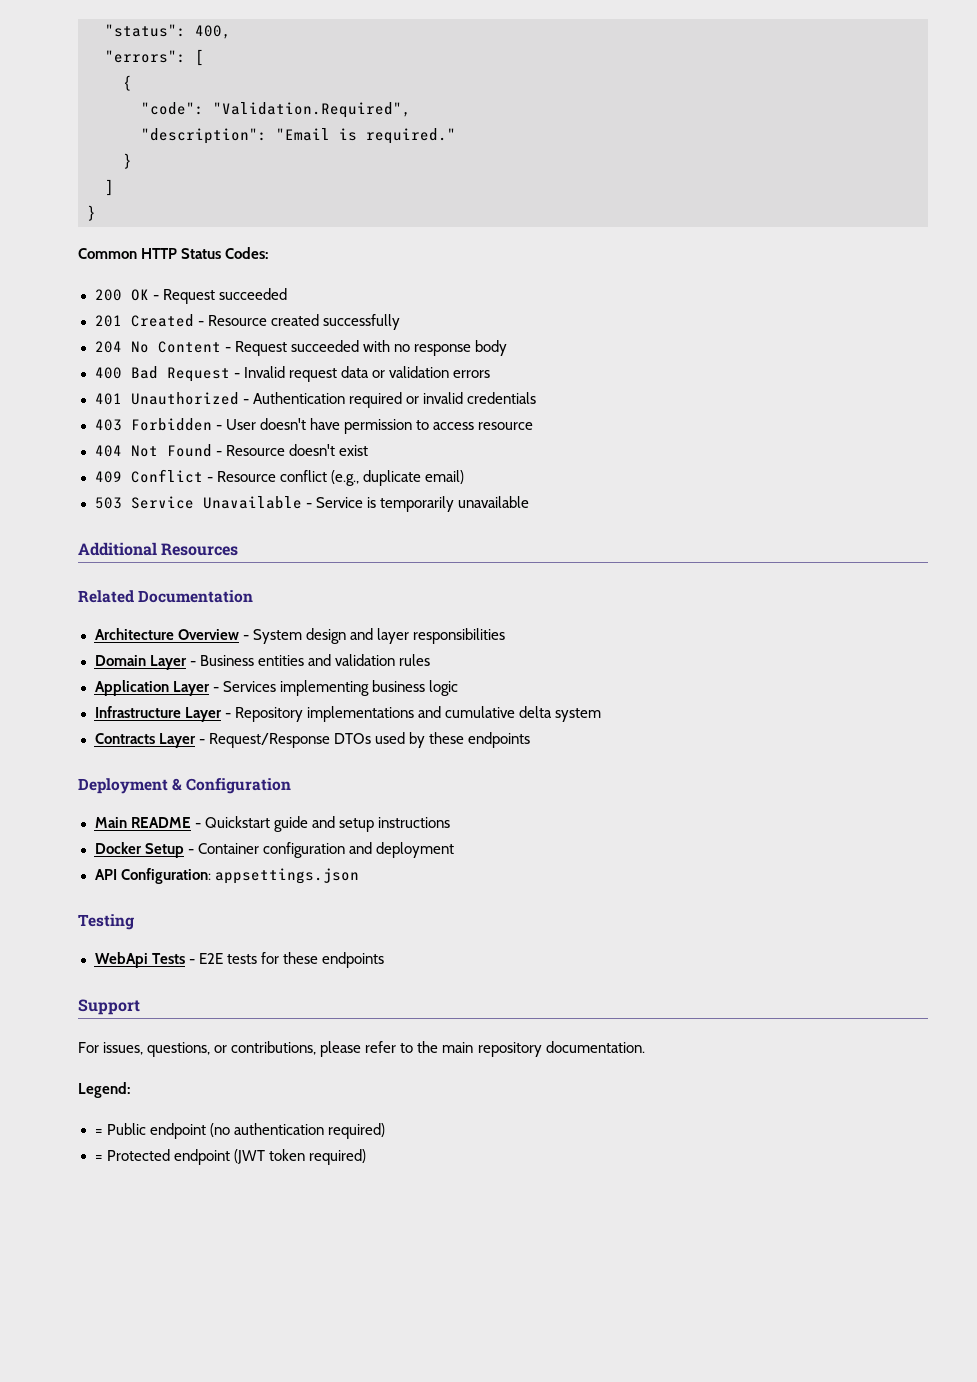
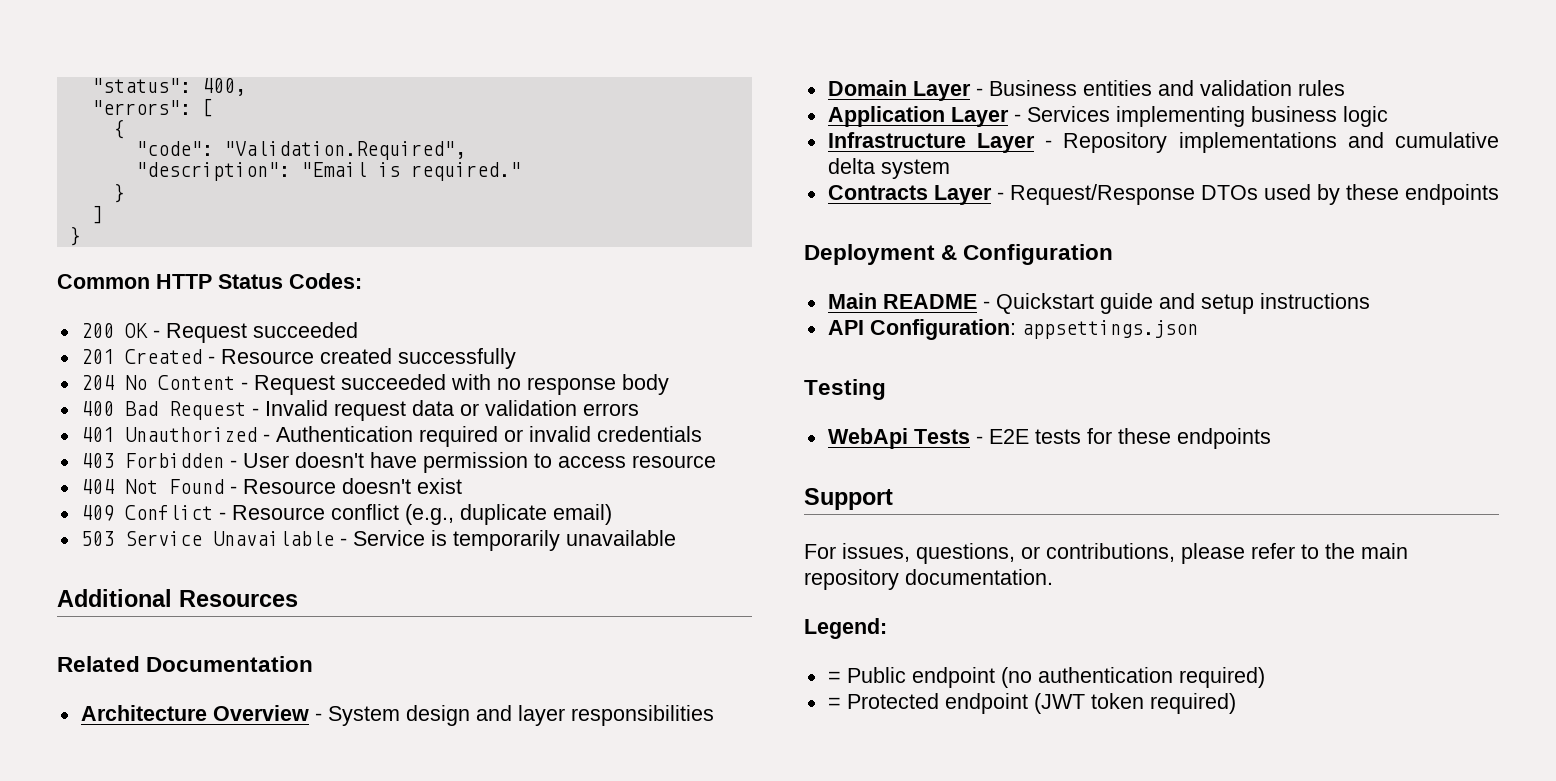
- Docker Setup - Container configuration and deployment

